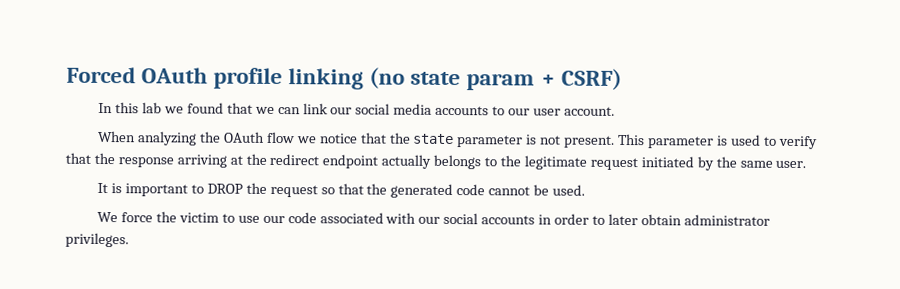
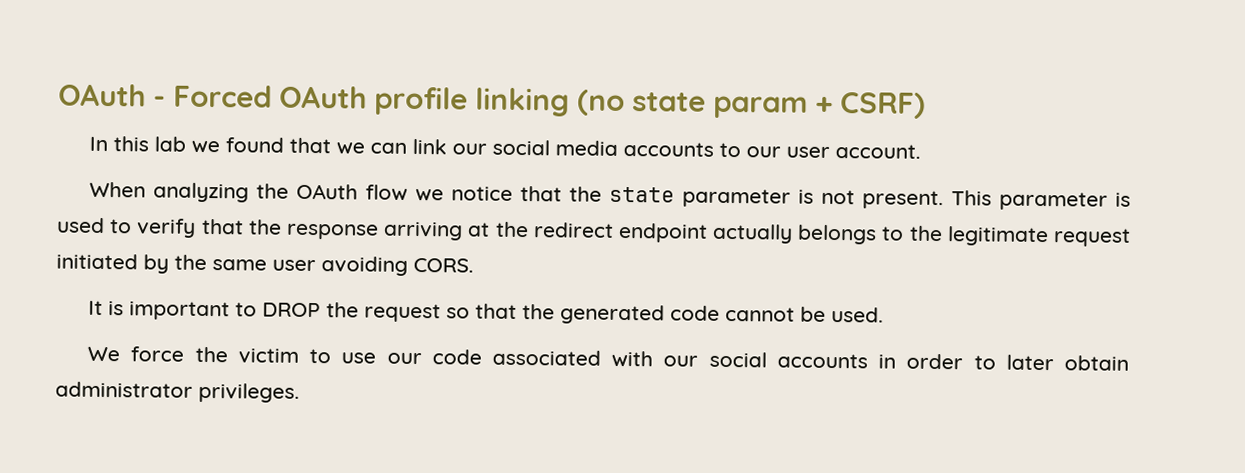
- Forced OAuth profile linking (no state param + CSRF)
+ OAuth - Forced OAuth profile linking (no state param + CSRF)
- This parameter is used to verify that the response arriving at the redirect endpoint actually belongs to the legitimate request initiated by the same user.
+ This parameter is used to verify that the response arriving at the redirect endpoint actually belongs to the legitimate request initiated by the same user avoiding CORS.

